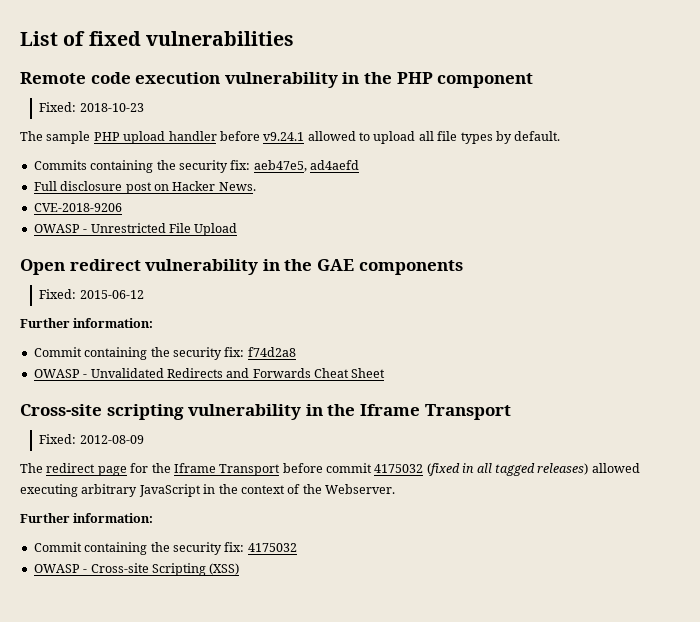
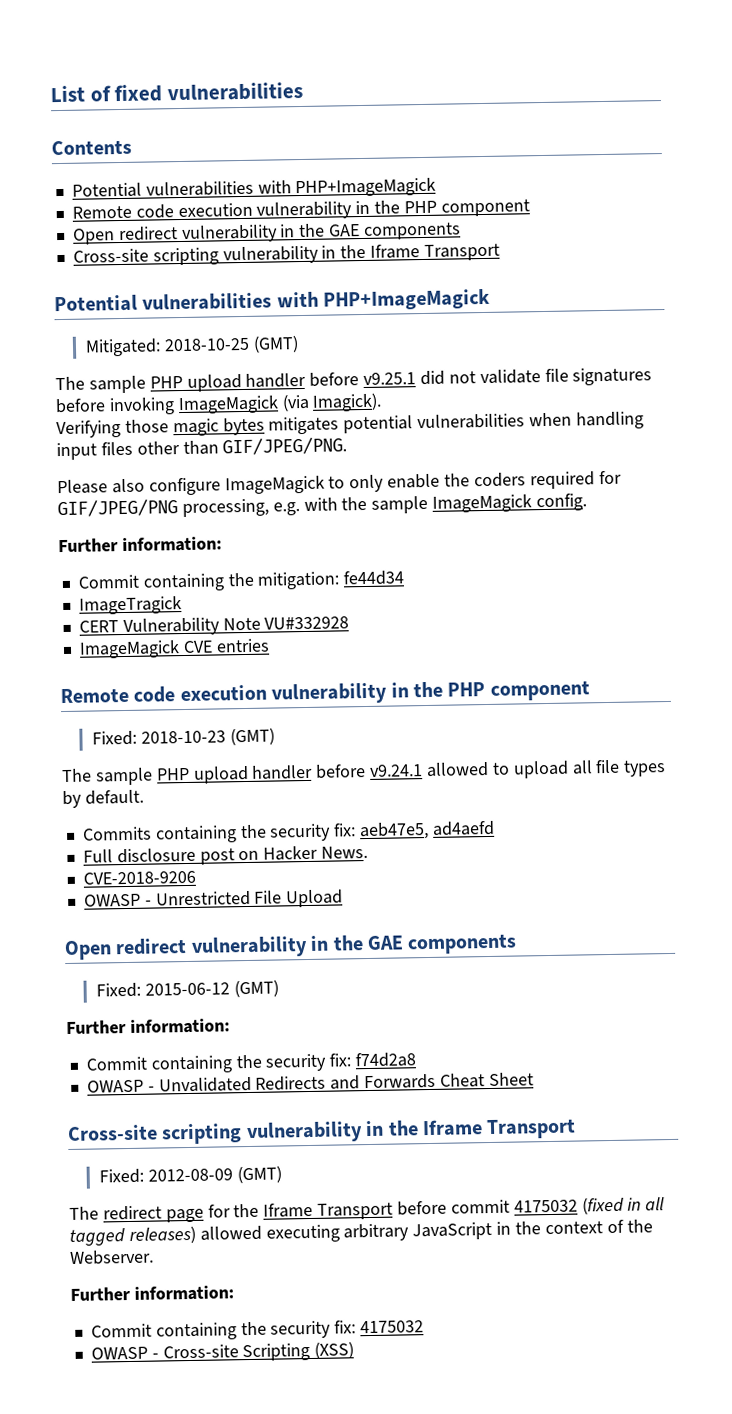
+ Contents
+ Potential vulnerabilities with PHP+ImageMagick
+ Remote code execution vulnerability in the PHP component
+ Open redirect vulnerability in the GAE components
+ Cross-site scripting vulnerability in the Iframe Transport
+ Potential vulnerabilities with PHP+ImageMagick
+ Mitigated: 2018-10-25 (GMT)
+ The sample PHP upload handler before v9.25.1 did not validate file signatures before invoking ImageMagick (via Imagick).
+ Verifying those magic bytes mitigates potential vulnerabilities when handling input files other than GIF/JPEG/PNG.
+ Please also configure ImageMagick to only enable the coders required for GIF/JPEG/PNG processing, e.g. with the sample ImageMagick config.
+ Further information:
+ Commit containing the mitigation: fe44d34
+ ImageTragick
+ CERT Vulnerability Note VU#332928
+ ImageMagick CVE entries
- Fixed: 2018-10-23
+ Fixed: 2018-10-23 (GMT)
- Fixed: 2015-06-12
+ Fixed: 2015-06-12 (GMT)
- Fixed: 2012-08-09
+ Fixed: 2012-08-09 (GMT)

